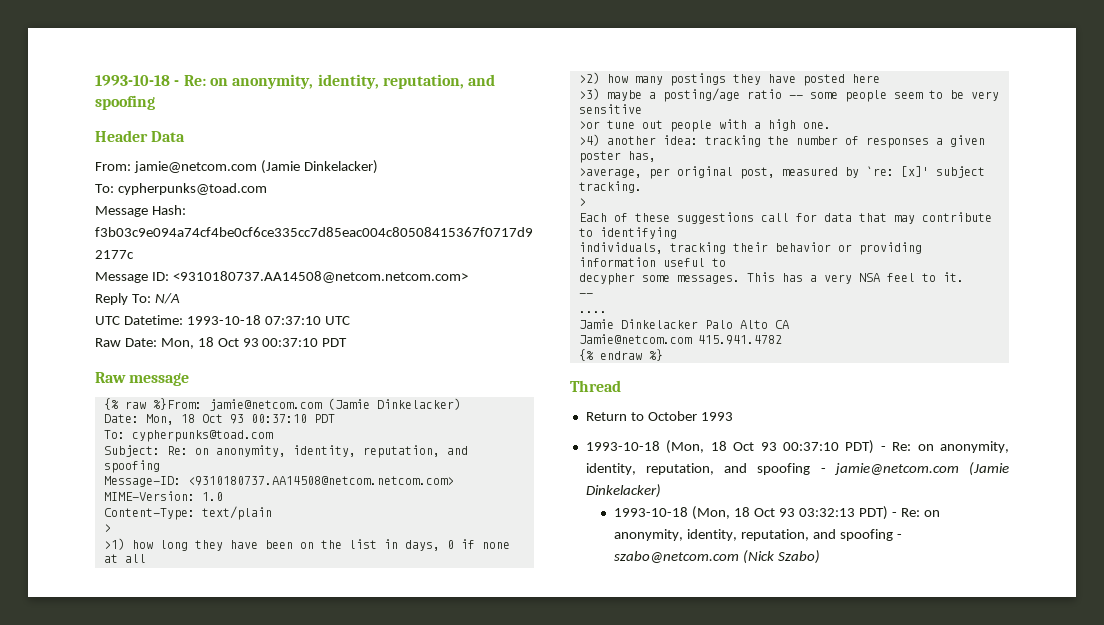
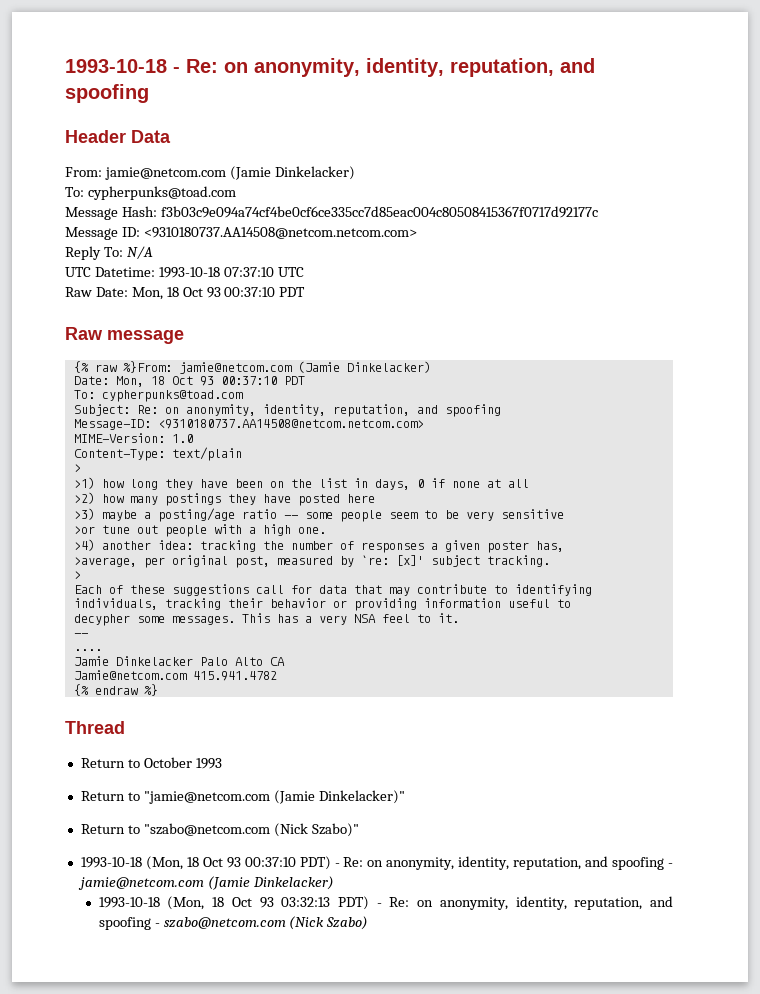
+ Return to "jamie@netcom.com (Jamie Dinkelacker)"
+ Return to "szabo@netcom.com (Nick Szabo)"

